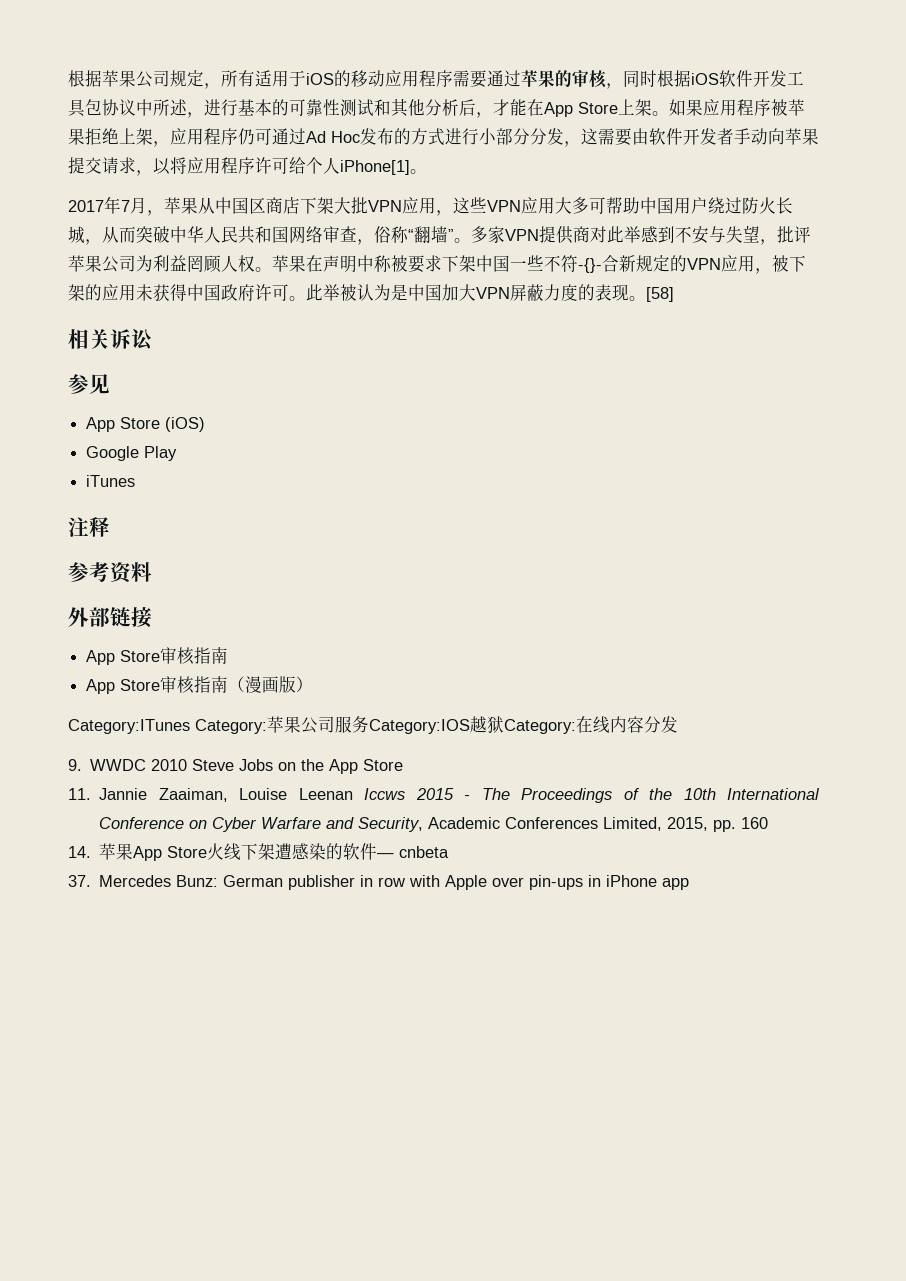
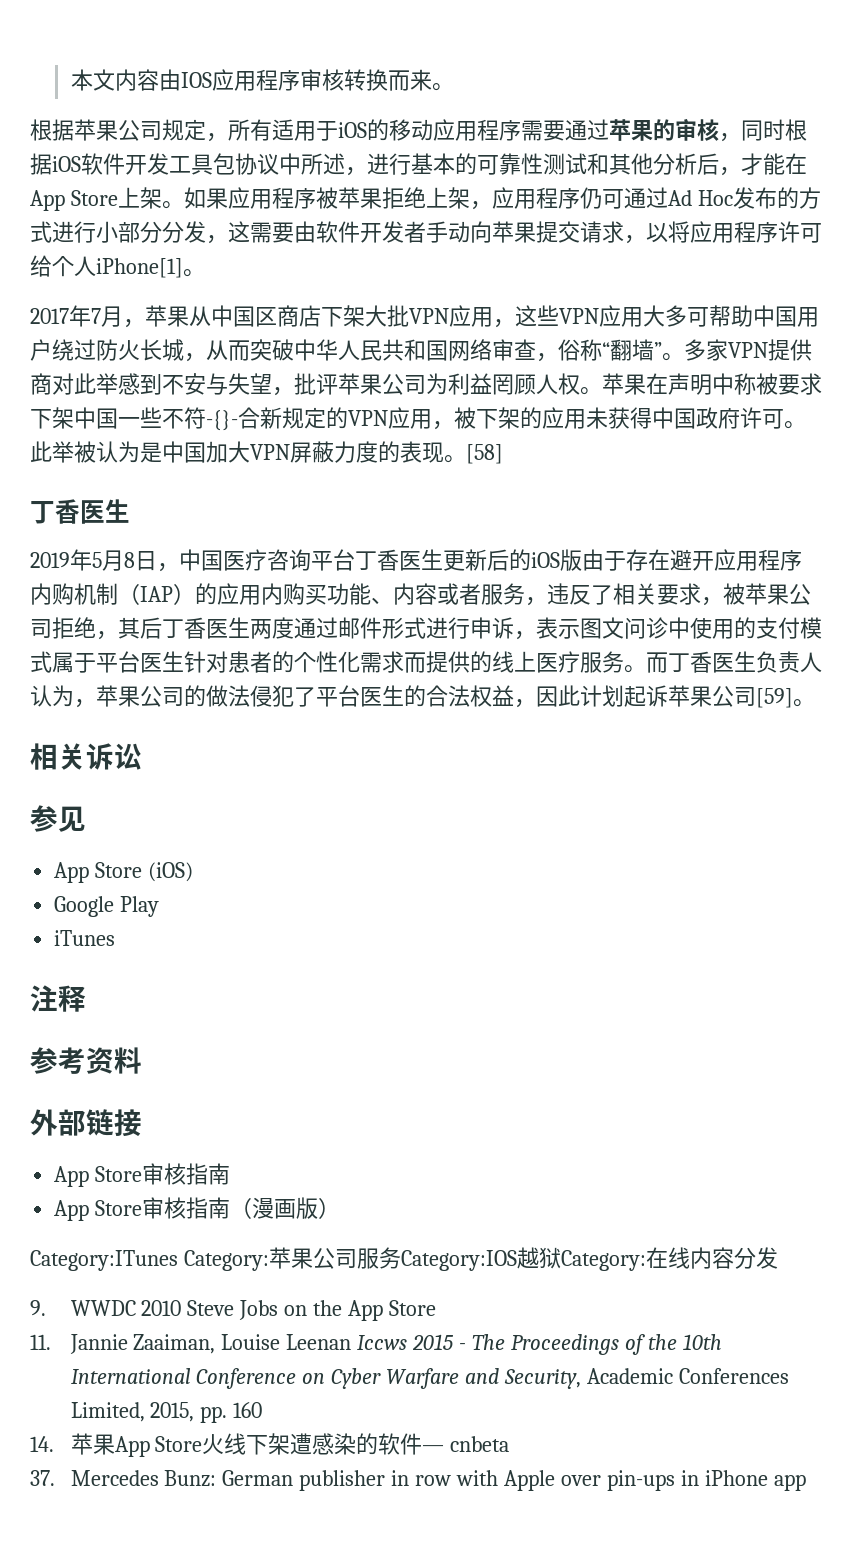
+ 本文内容由IOS应用程序审核转换而来。
  [58]
+ 丁香医生
+ 2019年5月8日，中国医疗咨询平台丁香医生更新后的iOS版由于存在避开应用程序内购机制（IAP）的应用内购买功能、内容或者服务，违反了相关要求，被苹果公司拒绝，其后丁香医生两度通过邮件形式进行申诉，表示图文问诊中使用的支付模式属于平台医生针对患者的个性化需求而提供的线上医疗服务。而丁香医生负责人认为，苹果公司的做法侵犯了平台医生的合法权益，因此计划起诉苹果公司[59]。

